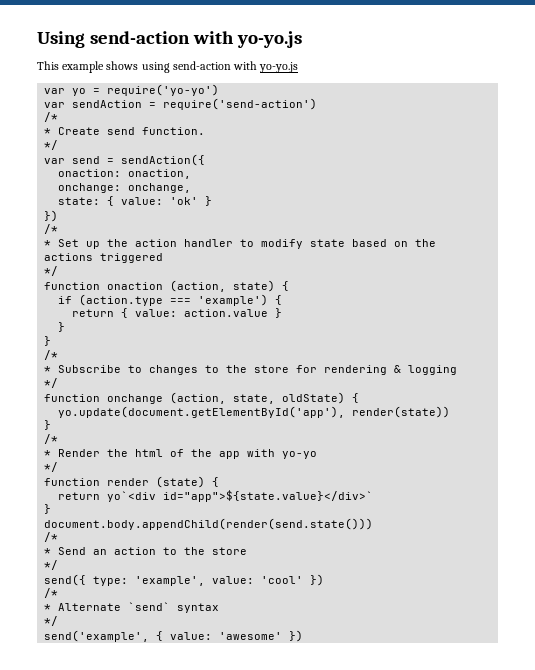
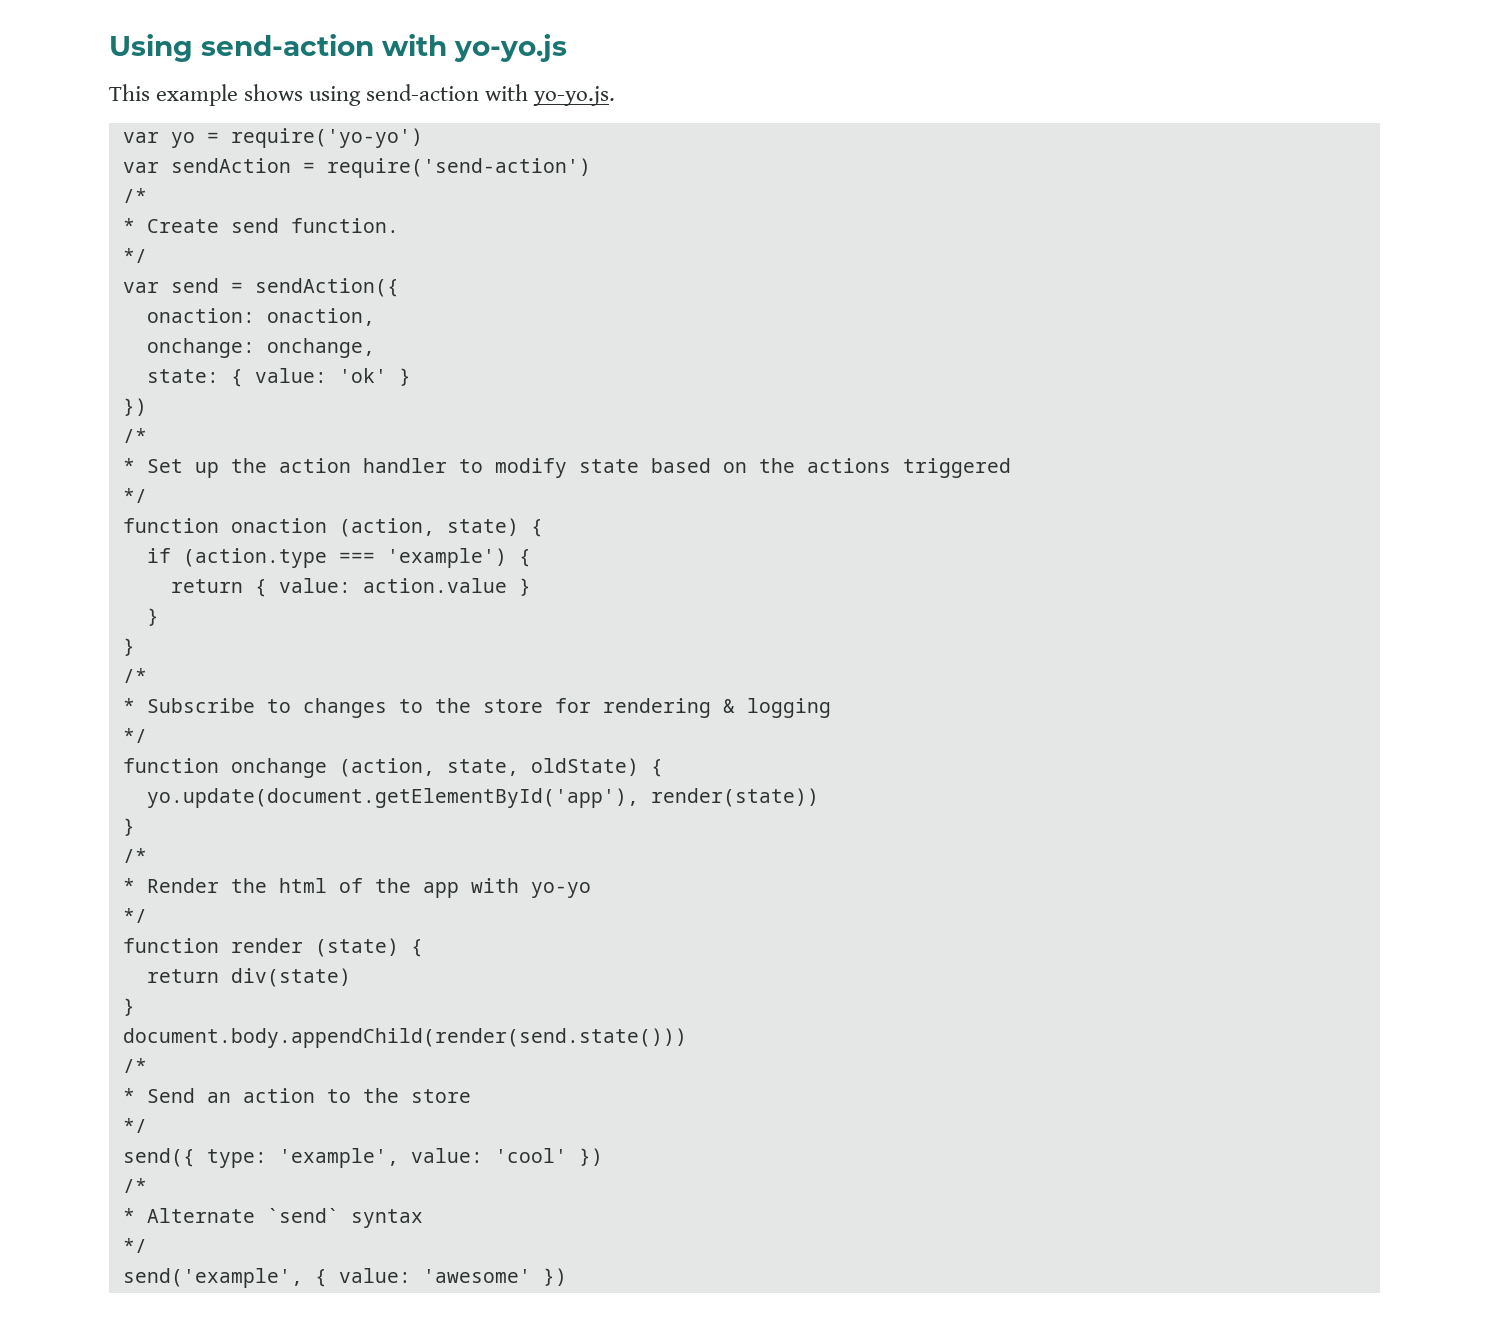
- This example shows using send-action with yo-yo.js
+ This example shows using send-action with yo-yo.js.
- return yo`<div id="app">${state.value}</div>`
+ return div(state)

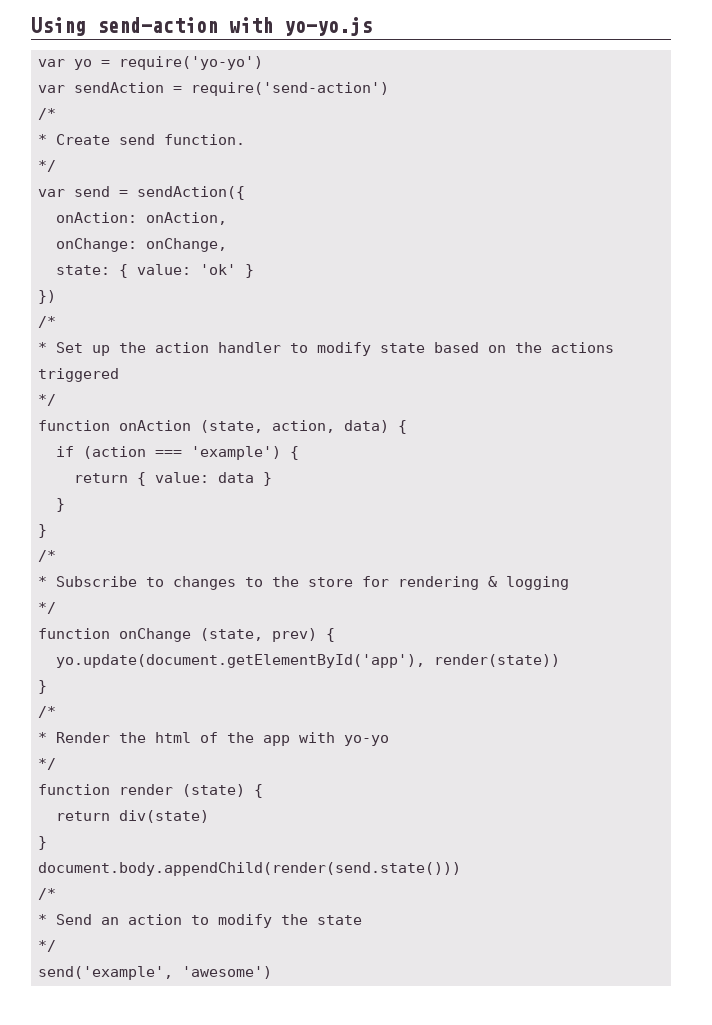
- This example shows using send-action with yo-yo.js.
- onaction: onaction,
- onchange: onchange,
+ onAction: onAction,
+ onChange: onChange,
- function onaction (action, state) {
+ function onAction (state, action, data) {
- if (action.type === 'example') {
+ if (action === 'example') {
- return { value: action.value }
+ return { value: data }
- function onchange (action, state, oldState) {
+ function onChange (state, prev) {
- * Send an action to the store
+ * Send an action to modify the state
  */
- send({ type: 'example', value: 'cool' })
- /*
- * Alternate `send` syntax
- */
- send('example', { value: 'awesome' })
+ send('example', 'awesome')

